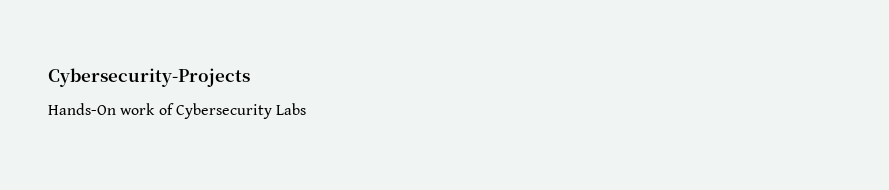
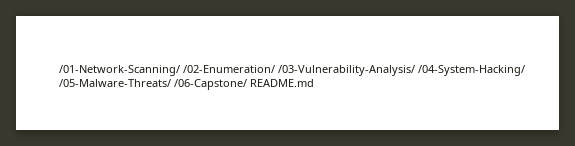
- Cybersecurity-Projects
- Hands-On work of Cybersecurity Labs
+ /01-Network-Scanning/ /02-Enumeration/ /03-Vulnerability-Analysis/ /04-System-Hacking/ /05-Malware-Threats/ /06-Capstone/ README.md

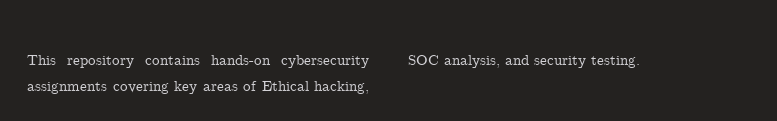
- /01-Network-Scanning/ /02-Enumeration/ /03-Vulnerability-Analysis/ /04-System-Hacking/ /05-Malware-Threats/ /06-Capstone/ README.md
+ This repository contains hands-on cybersecurity assignments covering key areas of Ethical hacking, SOC analysis, and security testing.

